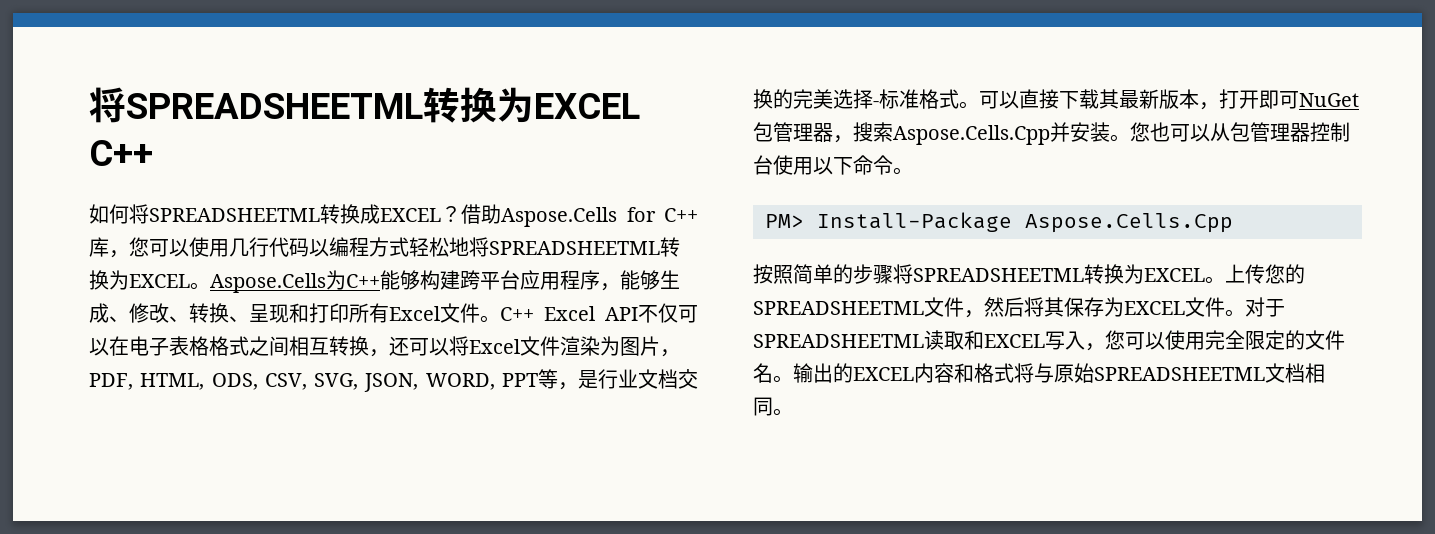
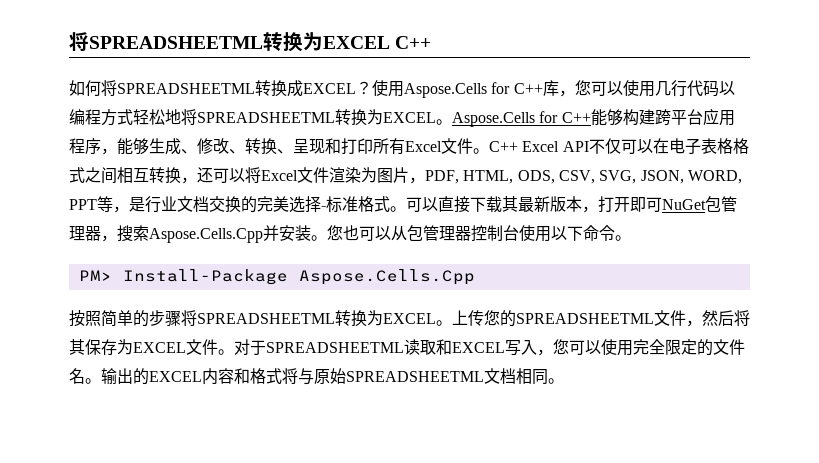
- 借助Aspose.Cells for C++库，您可以使用几行代码以编程方式轻松地将SPREADSHEETML转换为EXCEL。
+ 使用Aspose.Cells for C++库，您可以使用几行代码以编程方式轻松地将SPREADSHEETML转换为EXCEL。
- Aspose.Cells为C++能够构建跨平台应用程序，能够生成、修改、转换、呈现和打印所有Excel文件。
+ Aspose.Cells for C++能够构建跨平台应用程序，能够生成、修改、转换、呈现和打印所有Excel文件。

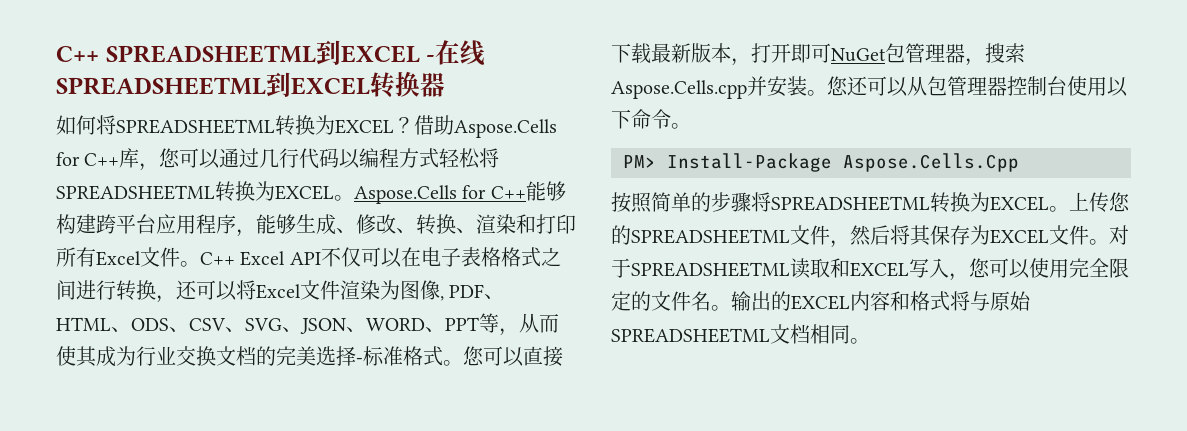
- 将SPREADSHEETML转换为EXCEL C++
+ C++ SPREADSHEETML到EXCEL -在线SPREADSHEETML到EXCEL转换器
- 如何将SPREADSHEETML转换成EXCEL？使用Aspose.Cells for C++库，您可以使用几行代码以编程方式轻松地将SPREADSHEETML转换为EXCEL。
+ 如何将SPREADSHEETML转换为EXCEL？借助Aspose.Cells for C++库，您可以通过几行代码以编程方式轻松将SPREADSHEETML转换为EXCEL。
- Aspose.Cells for C++能够构建跨平台应用程序，能够生成、修改、转换、呈现和打印所有Excel文件。
+ Aspose.Cells for C++能够构建跨平台应用程序，能够生成、修改、转换、渲染和打印所有Excel文件。
- C++ Excel API不仅可以在电子表格格式之间相互转换，还可以将Excel文件渲染为图片，PDF, HTML, ODS, CSV, SVG, JSON, WORD, PPT等，是行业文档交换的完美选择-标准格式。
+ C++ Excel API不仅可以在电子表格格式之间进行转换，还可以将Excel文件渲染为图像, PDF、HTML、ODS、CSV、SVG、JSON、WORD、PPT等，从而使其成为行业交换文档的完美选择-标准格式。
- 可以直接下载其最新版本，打开即可NuGet包管理器，搜索Aspose.Cells.Cpp并安装。
+ 您可以直接下载最新版本，打开即可NuGet包管理器，搜索Aspose.Cells.cpp并安装。
- 您也可以从包管理器控制台使用以下命令。
+ 您还可以从包管理器控制台使用以下命令。

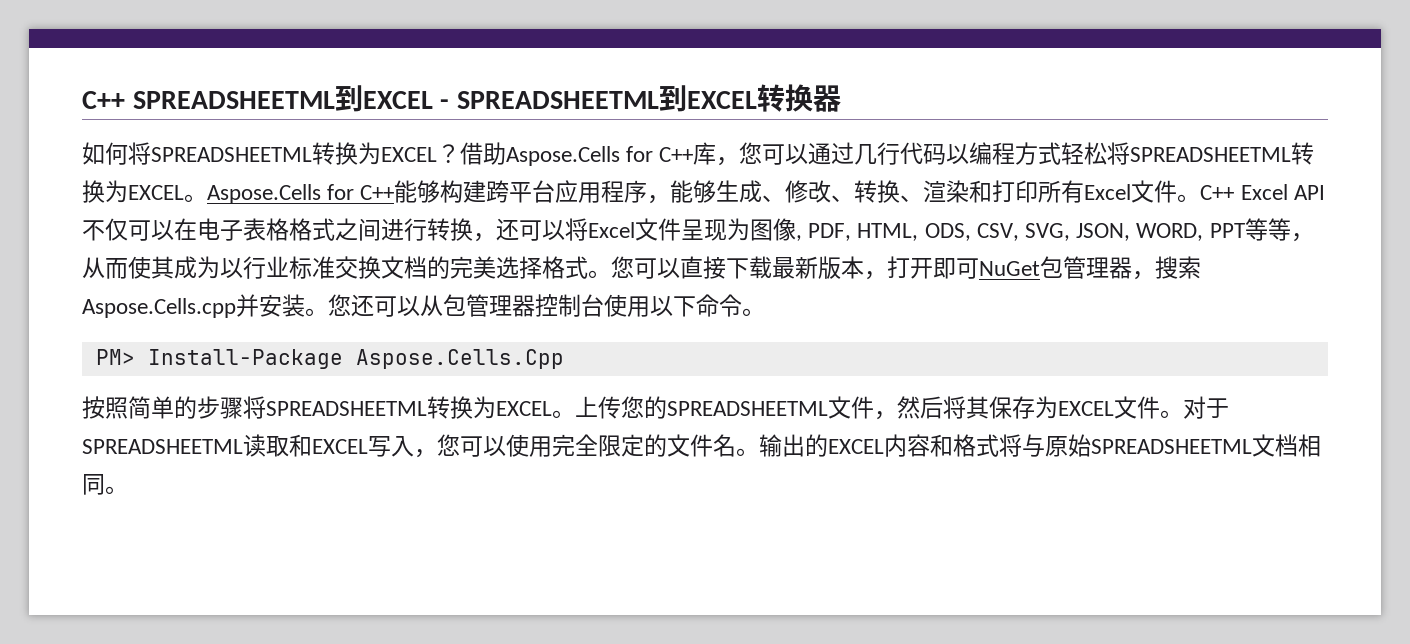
- C++ SPREADSHEETML到EXCEL -在线SPREADSHEETML到EXCEL转换器
+ C++ SPREADSHEETML到EXCEL - SPREADSHEETML到EXCEL转换器
- C++ Excel API不仅可以在电子表格格式之间进行转换，还可以将Excel文件渲染为图像, PDF、HTML、ODS、CSV、SVG、JSON、WORD、PPT等，从而使其成为行业交换文档的完美选择-标准格式。
+ C++ Excel API不仅可以在电子表格格式之间进行转换，还可以将Excel文件呈现为图像, PDF, HTML, ODS, CSV, SVG, JSON, WORD, PPT等等，从而使其成为以行业标准交换文档的完美选择格式。

